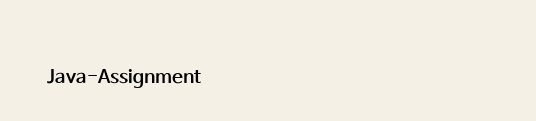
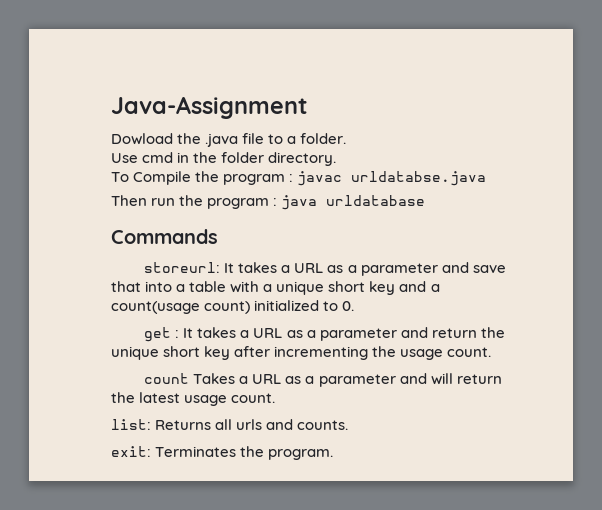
+ Dowload the .java file to a folder.
+ Use cmd in the folder directory.
+ To Compile the program : javac urldatabse.java
+ Then run the program : java urldatabase
+ Commands
+ storeurl: It takes a URL as a parameter and save that into a table with a unique short key and a count(usage count) initialized to 0.
+ get : It takes a URL as a parameter and return the unique short key after incrementing the usage count.
+ count Takes a URL as a parameter and will return the latest usage count.
+ list: Returns all urls and counts.
+ exit: Terminates the program.

